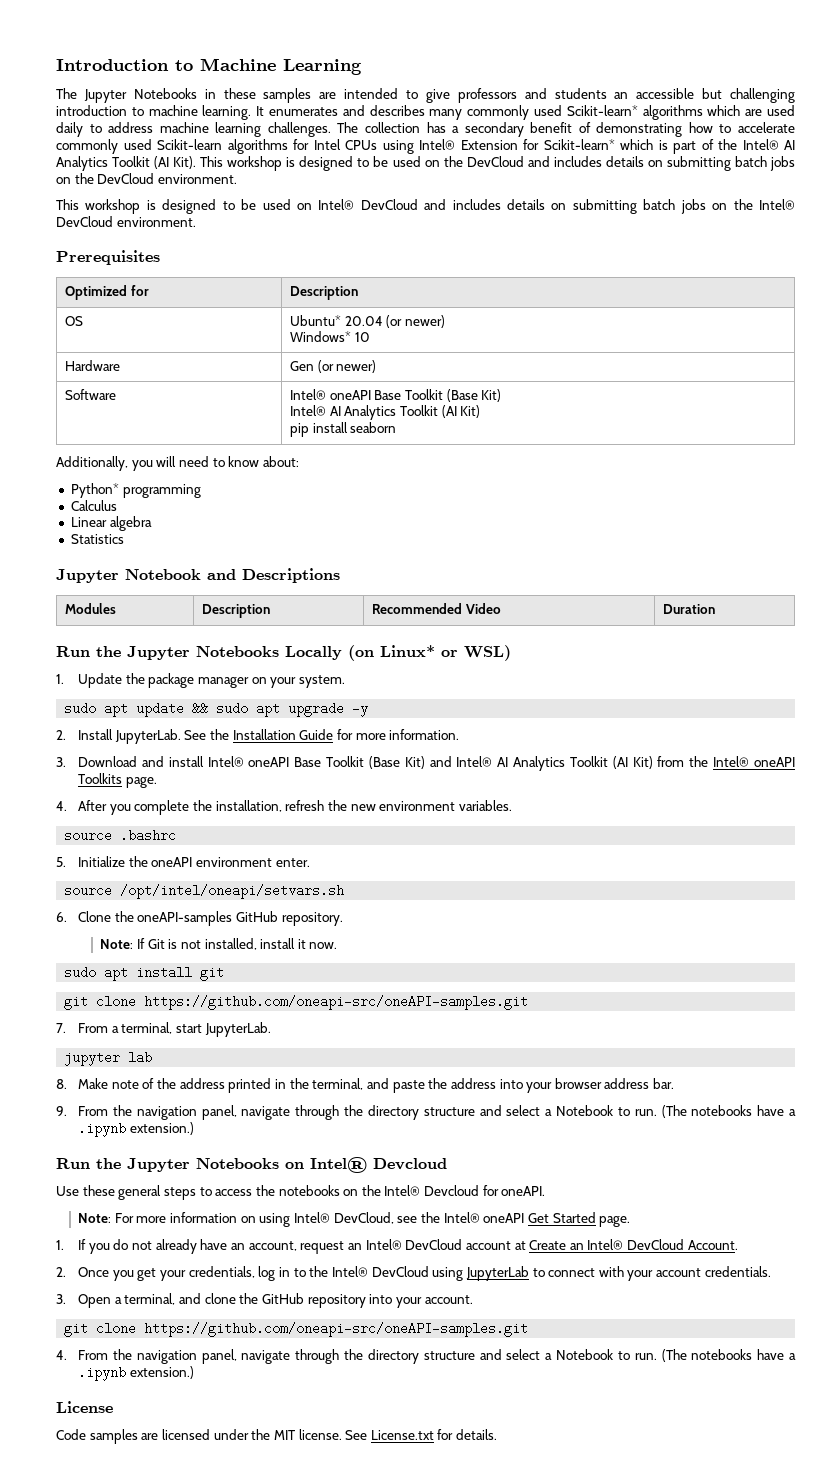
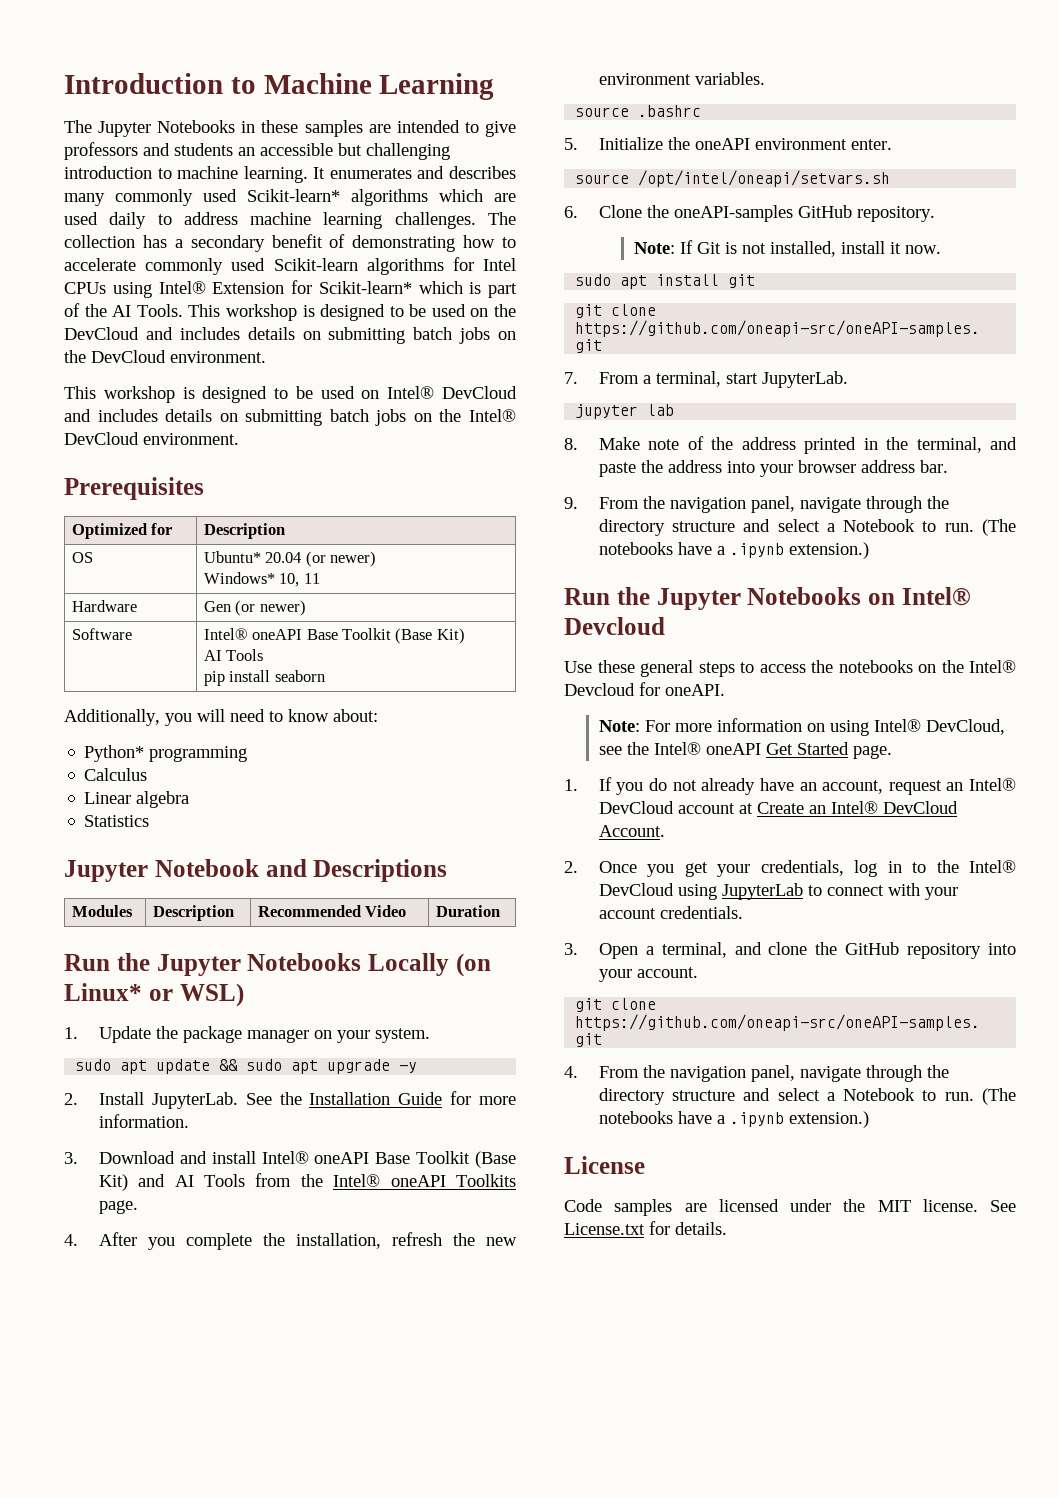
- The collection has a secondary benefit of demonstrating how to accelerate commonly used Scikit-learn algorithms for Intel CPUs using Intel® Extension for Scikit-learn* which is part of the Intel® AI Analytics Toolkit (AI Kit).
+ The collection has a secondary benefit of demonstrating how to accelerate commonly used Scikit-learn algorithms for Intel CPUs using Intel® Extension for Scikit-learn* which is part of the AI Tools.
  OS | Ubuntu* 20.04 (or newer)
- Windows* 10
+ Windows* 10, 11
  Software | Intel® oneAPI Base Toolkit (Base Kit)
- Intel® AI Analytics Toolkit (AI Kit)
+ AI Tools
- 3. Download and install Intel® oneAPI Base Toolkit (Base Kit) and Intel® AI Analytics Toolkit (AI Kit) from the Intel® oneAPI Toolkits page.
+ 3. Download and install Intel® oneAPI Base Toolkit (Base Kit) and AI Tools from the Intel® oneAPI Toolkits page.

